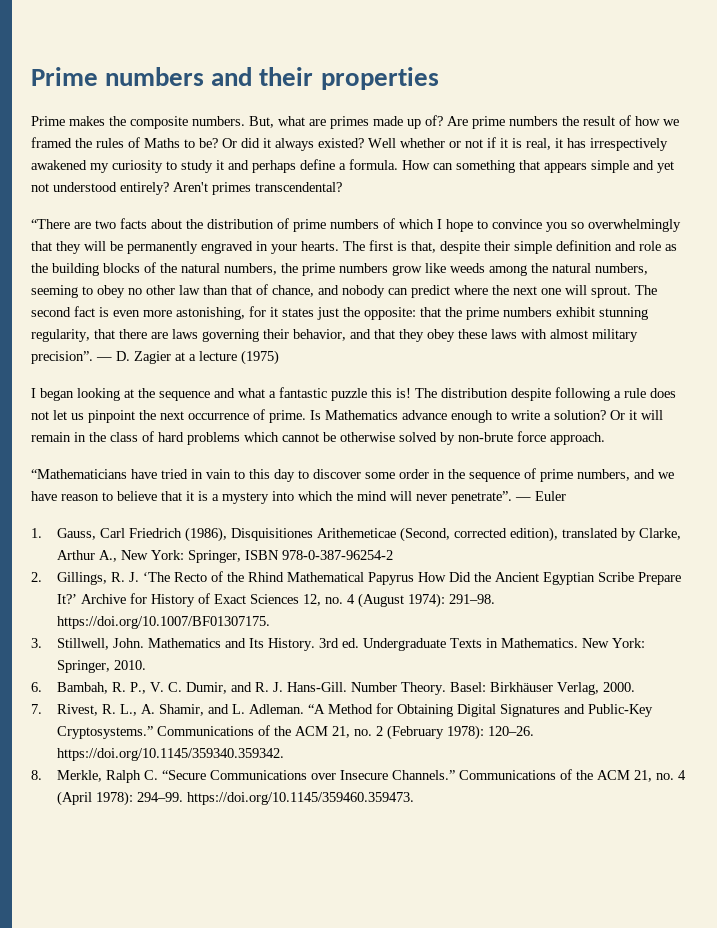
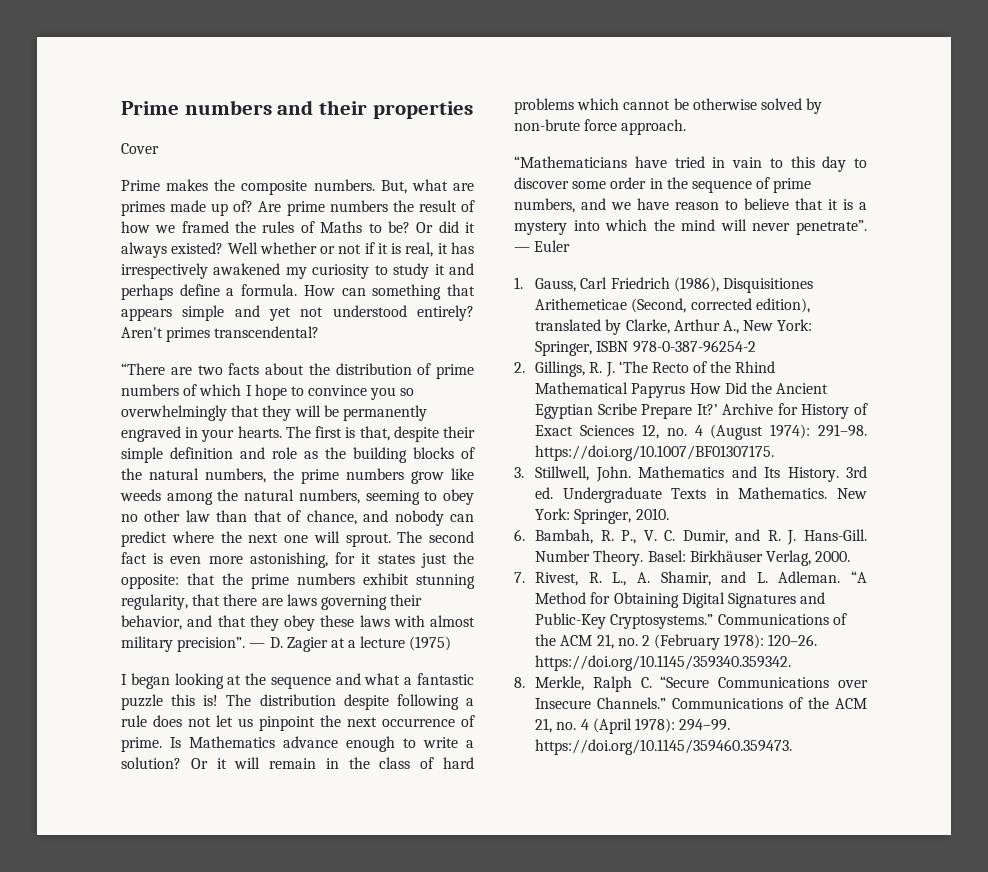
+ Cover

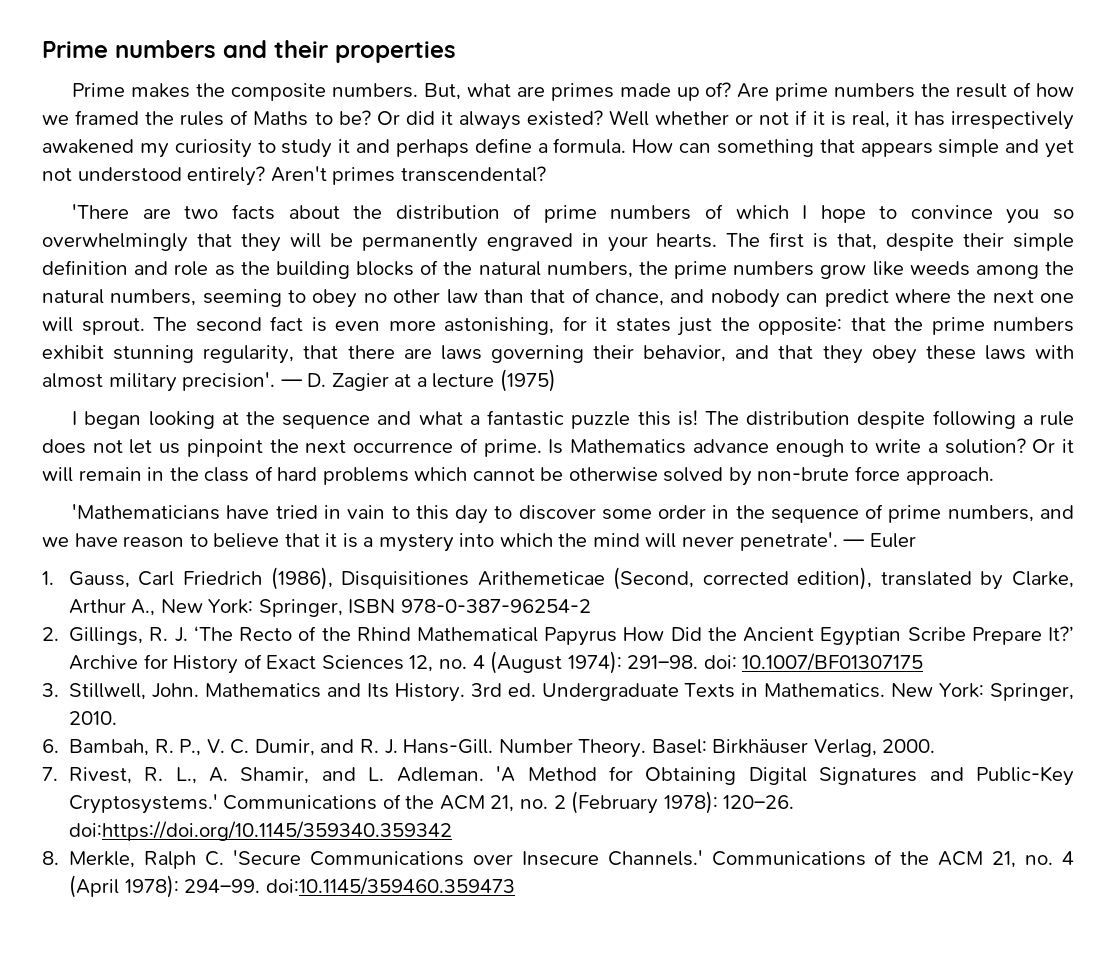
- Cover
- “There are two facts about the distribution of prime numbers of which I hope to convince you so overwhelmingly that they will be permanently engraved in your hearts.
+ 'There are two facts about the distribution of prime numbers of which I hope to convince you so overwhelmingly that they will be permanently engraved in your hearts.
- The second fact is even more astonishing, for it states just the opposite: that the prime numbers exhibit stunning regularity, that there are laws governing their behavior, and that they obey these laws with almost military precision”.
+ The second fact is even more astonishing, for it states just the opposite: that the prime numbers exhibit stunning regularity, that there are laws governing their behavior, and that they obey these laws with almost military precision'.
- “Mathematicians have tried in vain to this day to discover some order in the sequence of prime numbers, and we have reason to believe that it is a mystery into which the mind will never penetrate”.
+ 'Mathematicians have tried in vain to this day to discover some order in the sequence of prime numbers, and we have reason to believe that it is a mystery into which the mind will never penetrate'.
- Archive for History of Exact Sciences 12, no. 4 (August 1974): 291–98. https://doi.org/10.1007/BF01307175.
+ Archive for History of Exact Sciences 12, no. 4 (August 1974): 291–98. doi: 10.1007/BF01307175
- “A Method for Obtaining Digital Signatures and Public-Key Cryptosystems.”
+ 'A Method for Obtaining Digital Signatures and Public-Key Cryptosystems.'
- Communications of the ACM 21, no. 2 (February 1978): 120–26. https://doi.org/10.1145/359340.359342.
+ Communications of the ACM 21, no. 2 (February 1978): 120–26. doi:https://doi.org/10.1145/359340.359342
- 8. Merkle, Ralph C. “Secure Communications over Insecure Channels.”
+ 8. Merkle, Ralph C. 'Secure Communications over Insecure Channels.'
- Communications of the ACM 21, no. 4 (April 1978): 294–99. https://doi.org/10.1145/359460.359473.
+ Communications of the ACM 21, no. 4 (April 1978): 294–99. doi:10.1145/359460.359473

